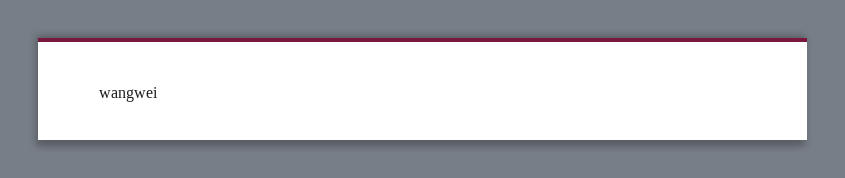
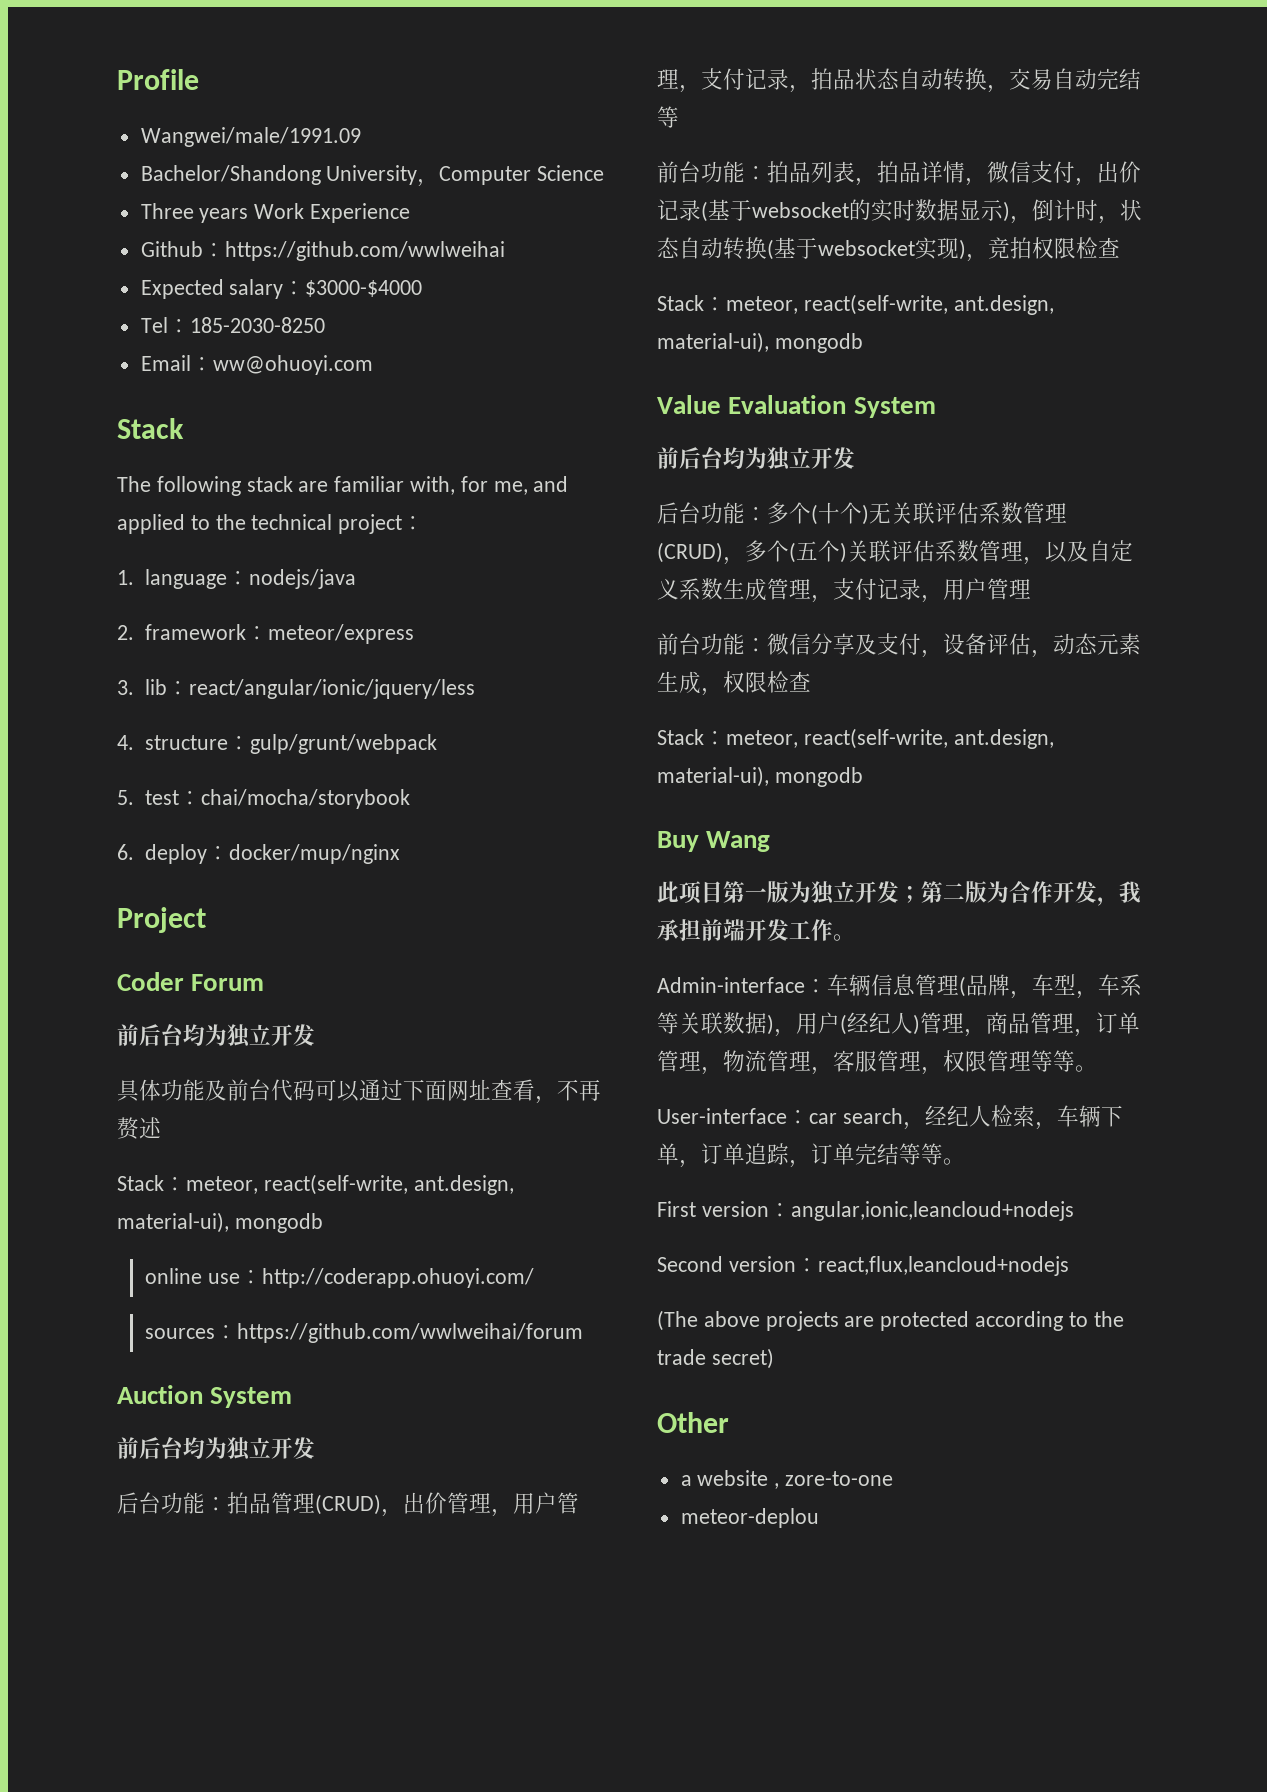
- wangwei
+ Profile
+ Wangwei/male/1991.09
+ Bachelor/Shandong University，Computer Science
+ Three years Work Experience
+ Github：https://github.com/wwlweihai
+ Expected salary：$3000-$4000
+ Tel：185-2030-8250
+ Email：ww@ohuoyi.com
+ Stack
+ The following stack are familiar with, for me, and applied to the technical project：
+ 1. language：nodejs/java
+ 2. framework：meteor/express
+ 3. lib：react/angular/ionic/jquery/less
+ 4. structure：gulp/grunt/webpack
+ 5. test：chai/mocha/storybook
+ 6. deploy：docker/mup/nginx
+ Project
+ Coder Forum
+ 前后台均为独立开发
+ 具体功能及前台代码可以通过下面网址查看，不再赘述
+ Stack：meteor, react(self-write, ant.design, material-ui), mongodb
+ online use：http://coderapp.ohuoyi.com/
+ sources：https://github.com/wwlweihai/forum
+ Auction System
+ 前后台均为独立开发
+ 后台功能：拍品管理(CRUD)，出价管理，用户管理，支付记录，拍品状态自动转换，交易自动完结等
+ 前台功能：拍品列表，拍品详情，微信支付，出价记录(基于websocket的实时数据显示)，倒计时，状态自动转换(基于websocket实现)，竞拍权限检查
+ Stack：meteor, react(self-write, ant.design, material-ui), mongodb
+ Value Evaluation System
+ 前后台均为独立开发
+ 后台功能：多个(十个)无关联评估系数管理(CRUD)，多个(五个)关联评估系数管理，以及自定义系数生成管理，支付记录，用户管理
+ 前台功能：微信分享及支付，设备评估，动态元素生成，权限检查
+ Stack：meteor, react(self-write, ant.design, material-ui), mongodb
+ Buy Wang
+ 此项目第一版为独立开发；第二版为合作开发，我承担前端开发工作。
+ Admin-interface：车辆信息管理(品牌，车型，车系等关联数据)，用户(经纪人)管理，商品管理，订单管理，物流管理，客服管理，权限管理等等。
+ User-interface：car search，经纪人检索，车辆下单，订单追踪，订单完结等等。
+ First version：angular,ionic,leancloud+nodejs
+ Second version：react,flux,leancloud+nodejs
+ (The above projects are protected according to the trade secret)
+ Other
+ a website , zore-to-one
+ meteor-deplou

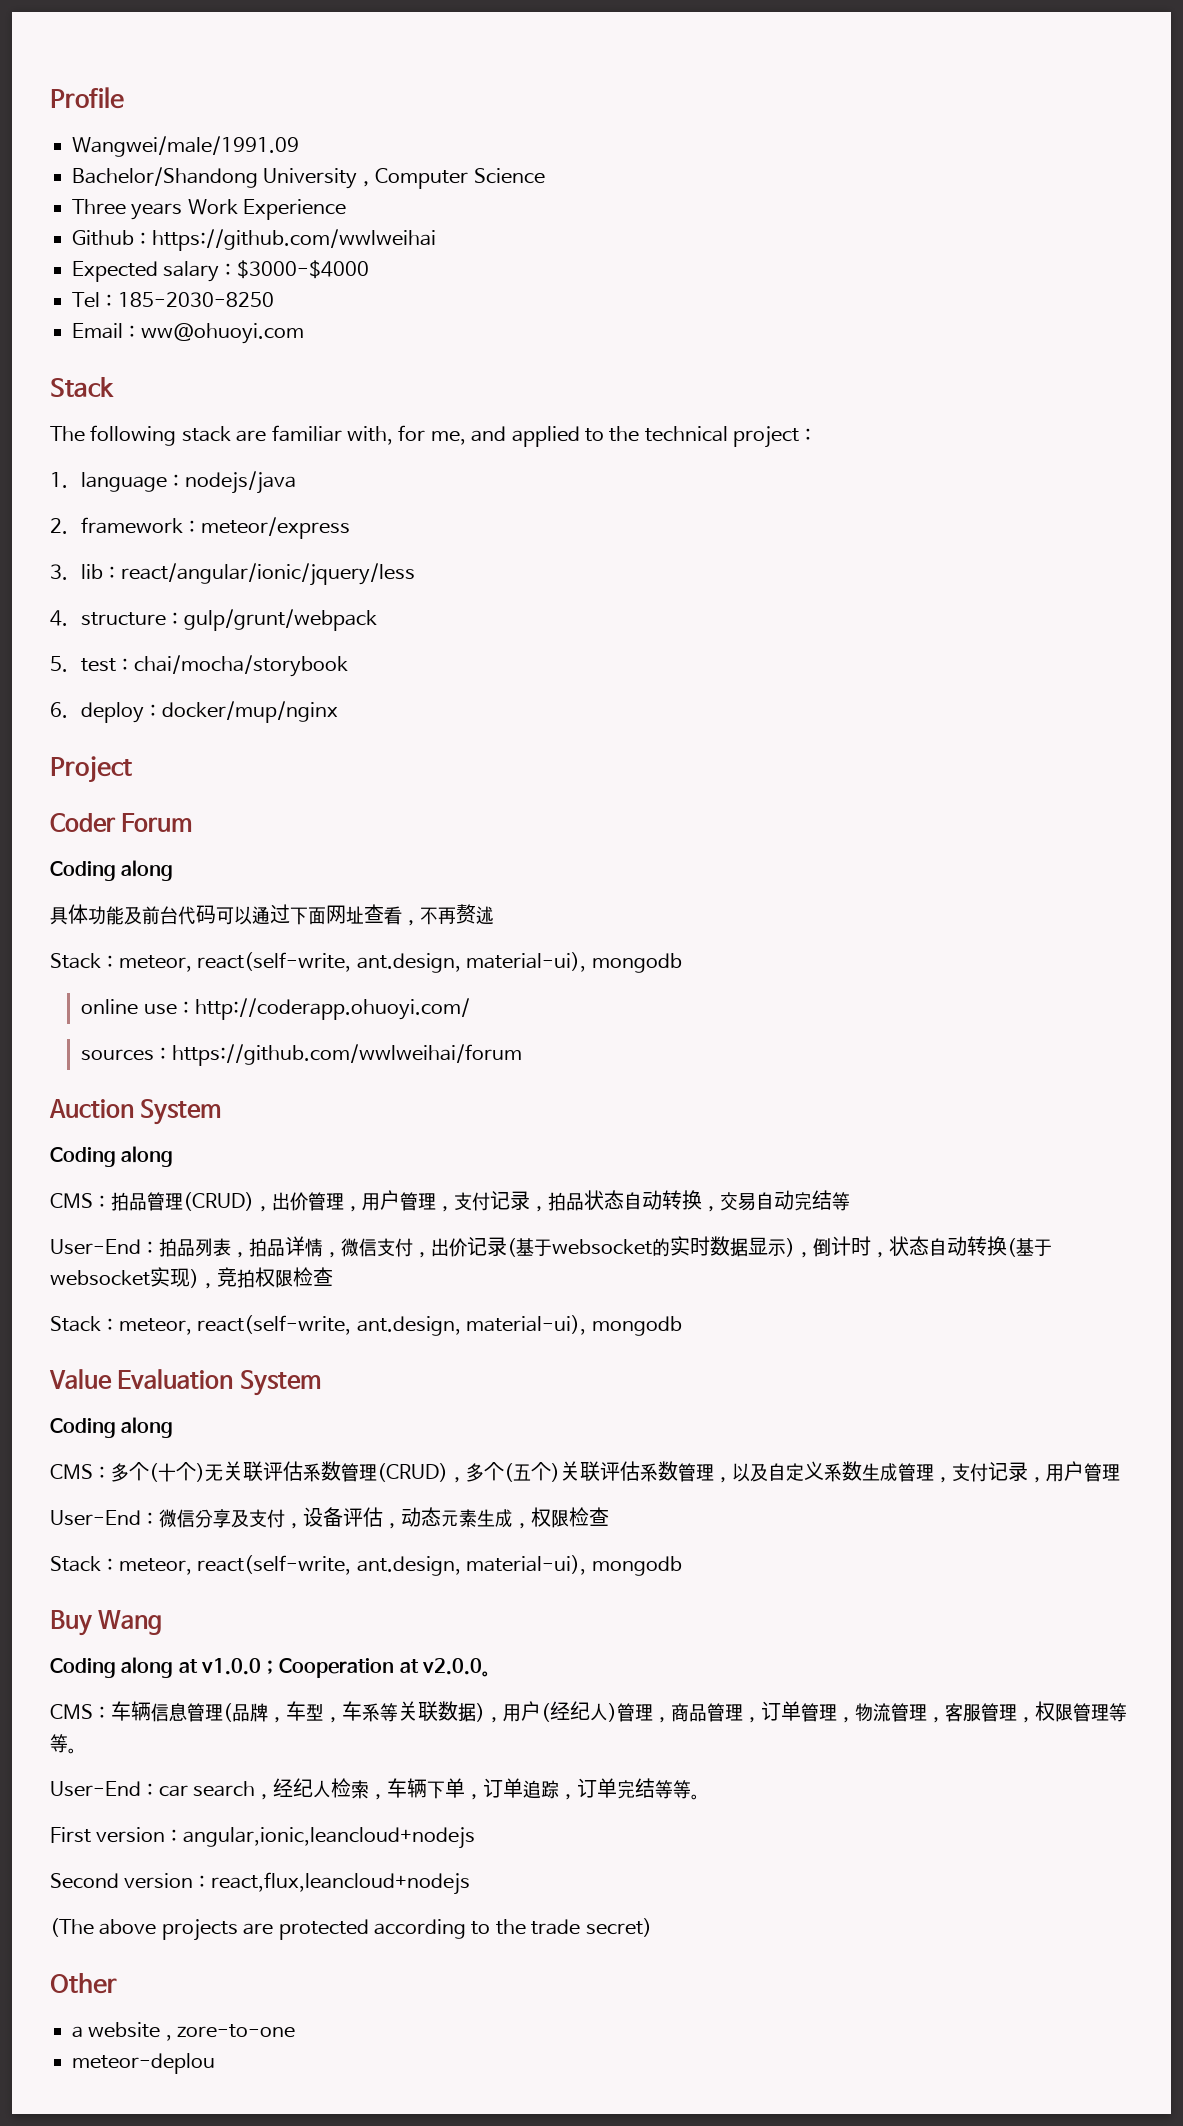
  Coder Forum
- 前后台均为独立开发
+ Coding along
  Auction System
- 前后台均为独立开发
- 后台功能：拍品管理(CRUD)，出价管理，用户管理，支付记录，拍品状态自动转换，交易自动完结等
+ Coding along
+ CMS：拍品管理(CRUD)，出价管理，用户管理，支付记录，拍品状态自动转换，交易自动完结等
- 前台功能：拍品列表，拍品详情，微信支付，出价记录(基于websocket的实时数据显示)，倒计时，状态自动转换(基于websocket实现)，竞拍权限检查
+ User-End：拍品列表，拍品详情，微信支付，出价记录(基于websocket的实时数据显示)，倒计时，状态自动转换(基于websocket实现)，竞拍权限检查
  Value Evaluation System
- 前后台均为独立开发
- 后台功能：多个(十个)无关联评估系数管理(CRUD)，多个(五个)关联评估系数管理，以及自定义系数生成管理，支付记录，用户管理
+ Coding along
+ CMS：多个(十个)无关联评估系数管理(CRUD)，多个(五个)关联评估系数管理，以及自定义系数生成管理，支付记录，用户管理
- 前台功能：微信分享及支付，设备评估，动态元素生成，权限检查
+ User-End：微信分享及支付，设备评估，动态元素生成，权限检查
- 此项目第一版为独立开发；第二版为合作开发，我承担前端开发工作。
- Admin-interface：车辆信息管理(品牌，车型，车系等关联数据)，用户(经纪人)管理，商品管理，订单管理，物流管理，客服管理，权限管理等等。
+ Coding along at v1.0.0；Cooperation at v2.0.0。
+ CMS：车辆信息管理(品牌，车型，车系等关联数据)，用户(经纪人)管理，商品管理，订单管理，物流管理，客服管理，权限管理等等。
- User-interface：car search，经纪人检索，车辆下单，订单追踪，订单完结等等。
+ User-End：car search，经纪人检索，车辆下单，订单追踪，订单完结等等。

